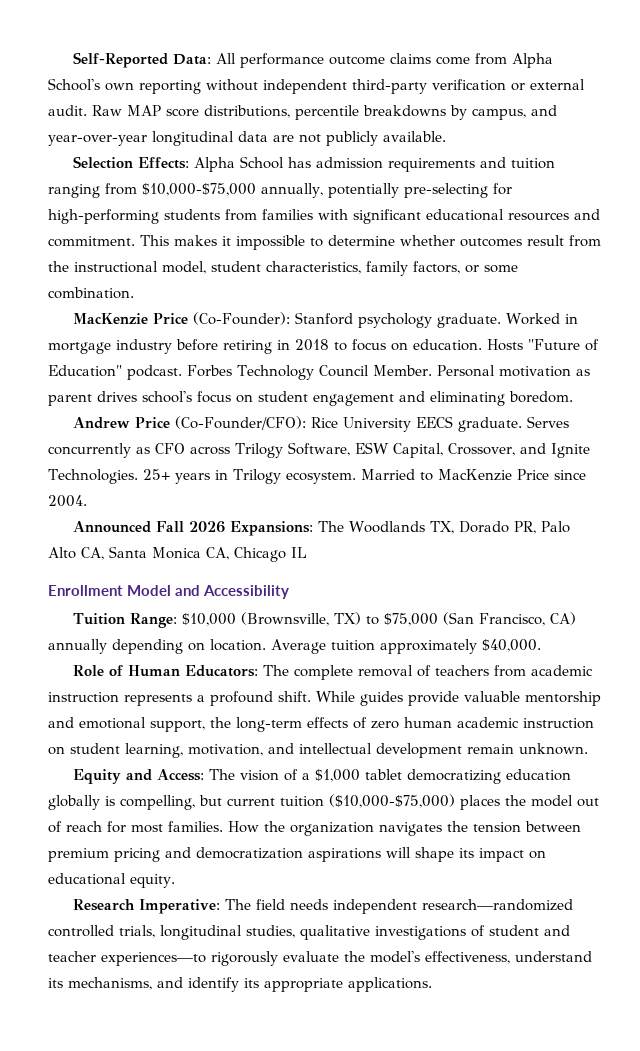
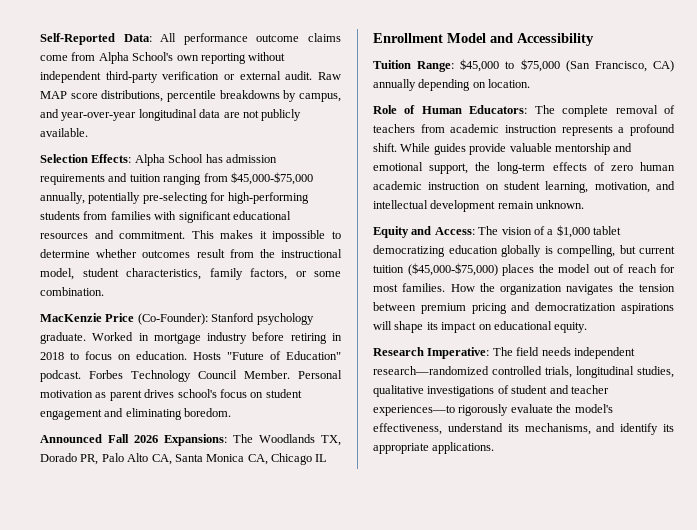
- Selection Effects: Alpha School has admission requirements and tuition ranging from $10,000-$75,000 annually, potentially pre-selecting for high-performing students from families with significant educational resources and commitment.
+ Selection Effects: Alpha School has admission requirements and tuition ranging from $45,000-$75,000 annually, potentially pre-selecting for high-performing students from families with significant educational resources and commitment.
- Andrew Price (Co-Founder/CFO): Rice University EECS graduate. Serves concurrently as CFO across Trilogy Software, ESW Capital, Crossover, and Ignite Technologies. 25+ years in Trilogy ecosystem. Married to MacKenzie Price since 2004.
- Tuition Range: $10,000 (Brownsville, TX) to $75,000 (San Francisco, CA) annually depending on location. Average tuition approximately $40,000.
+ Tuition Range: $45,000 to $75,000 (San Francisco, CA) annually depending on location.
- Equity and Access: The vision of a $1,000 tablet democratizing education globally is compelling, but current tuition ($10,000-$75,000) places the model out of reach for most families.
+ Equity and Access: The vision of a $1,000 tablet democratizing education globally is compelling, but current tuition ($45,000-$75,000) places the model out of reach for most families.

